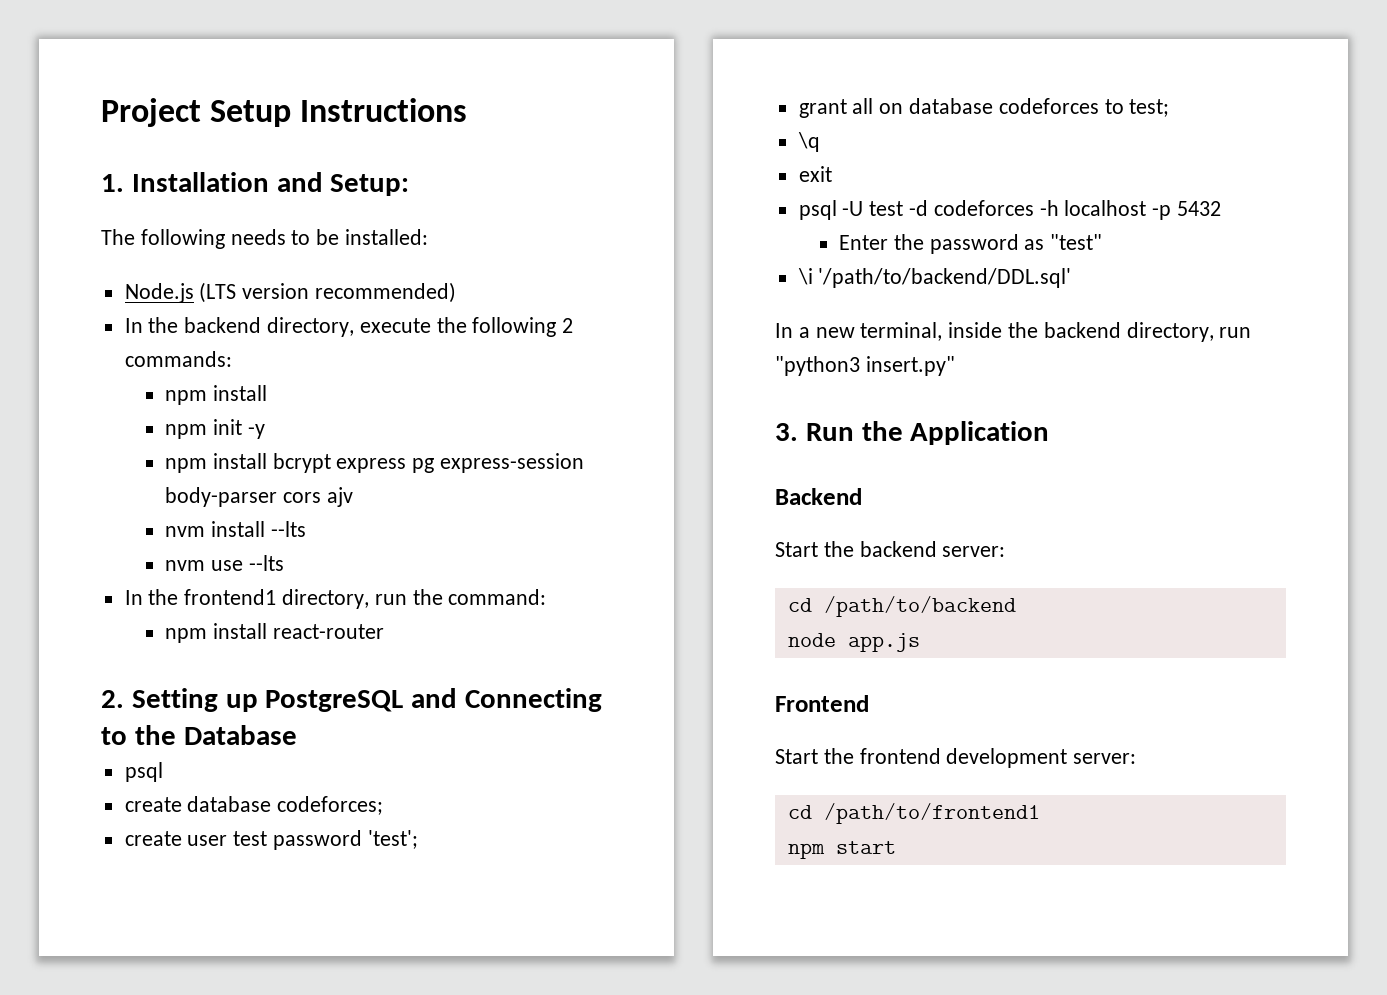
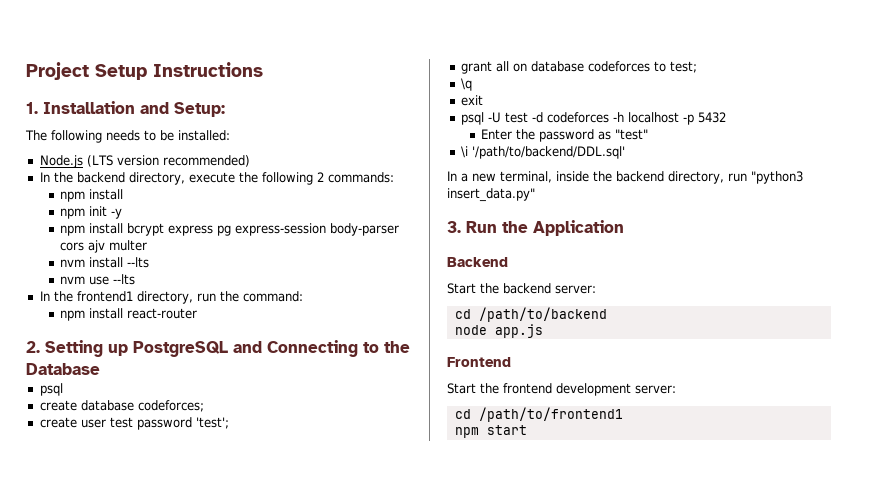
- npm install bcrypt express pg express-session body-parser cors ajv
+ npm install bcrypt express pg express-session body-parser cors ajv multer
- In a new terminal, inside the backend directory, run "python3 insert.py"
+ In a new terminal, inside the backend directory, run "python3 insert_data.py"

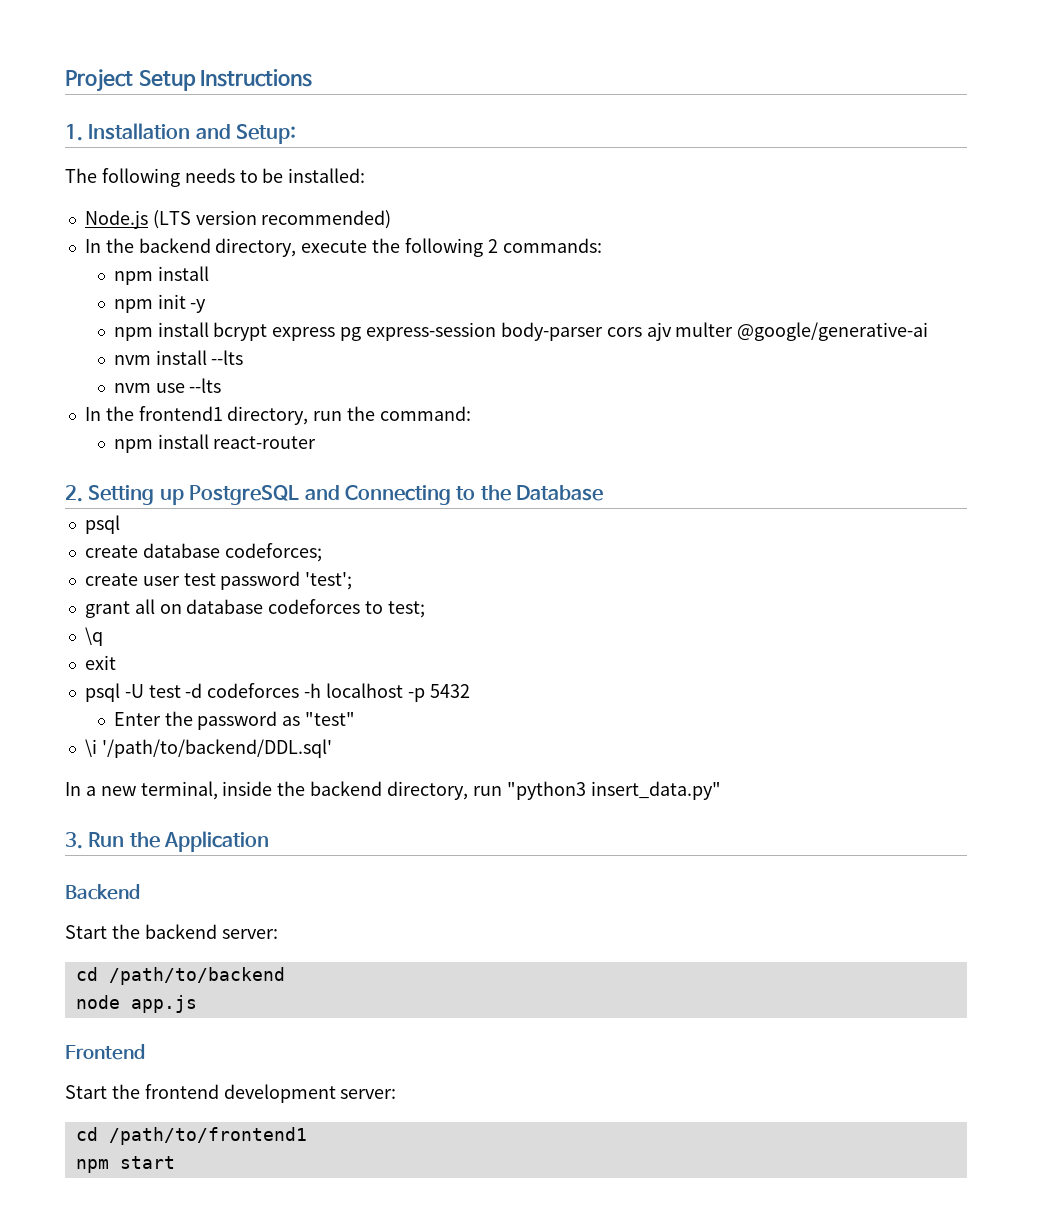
- npm install bcrypt express pg express-session body-parser cors ajv multer
+ npm install bcrypt express pg express-session body-parser cors ajv multer @google/generative-ai

